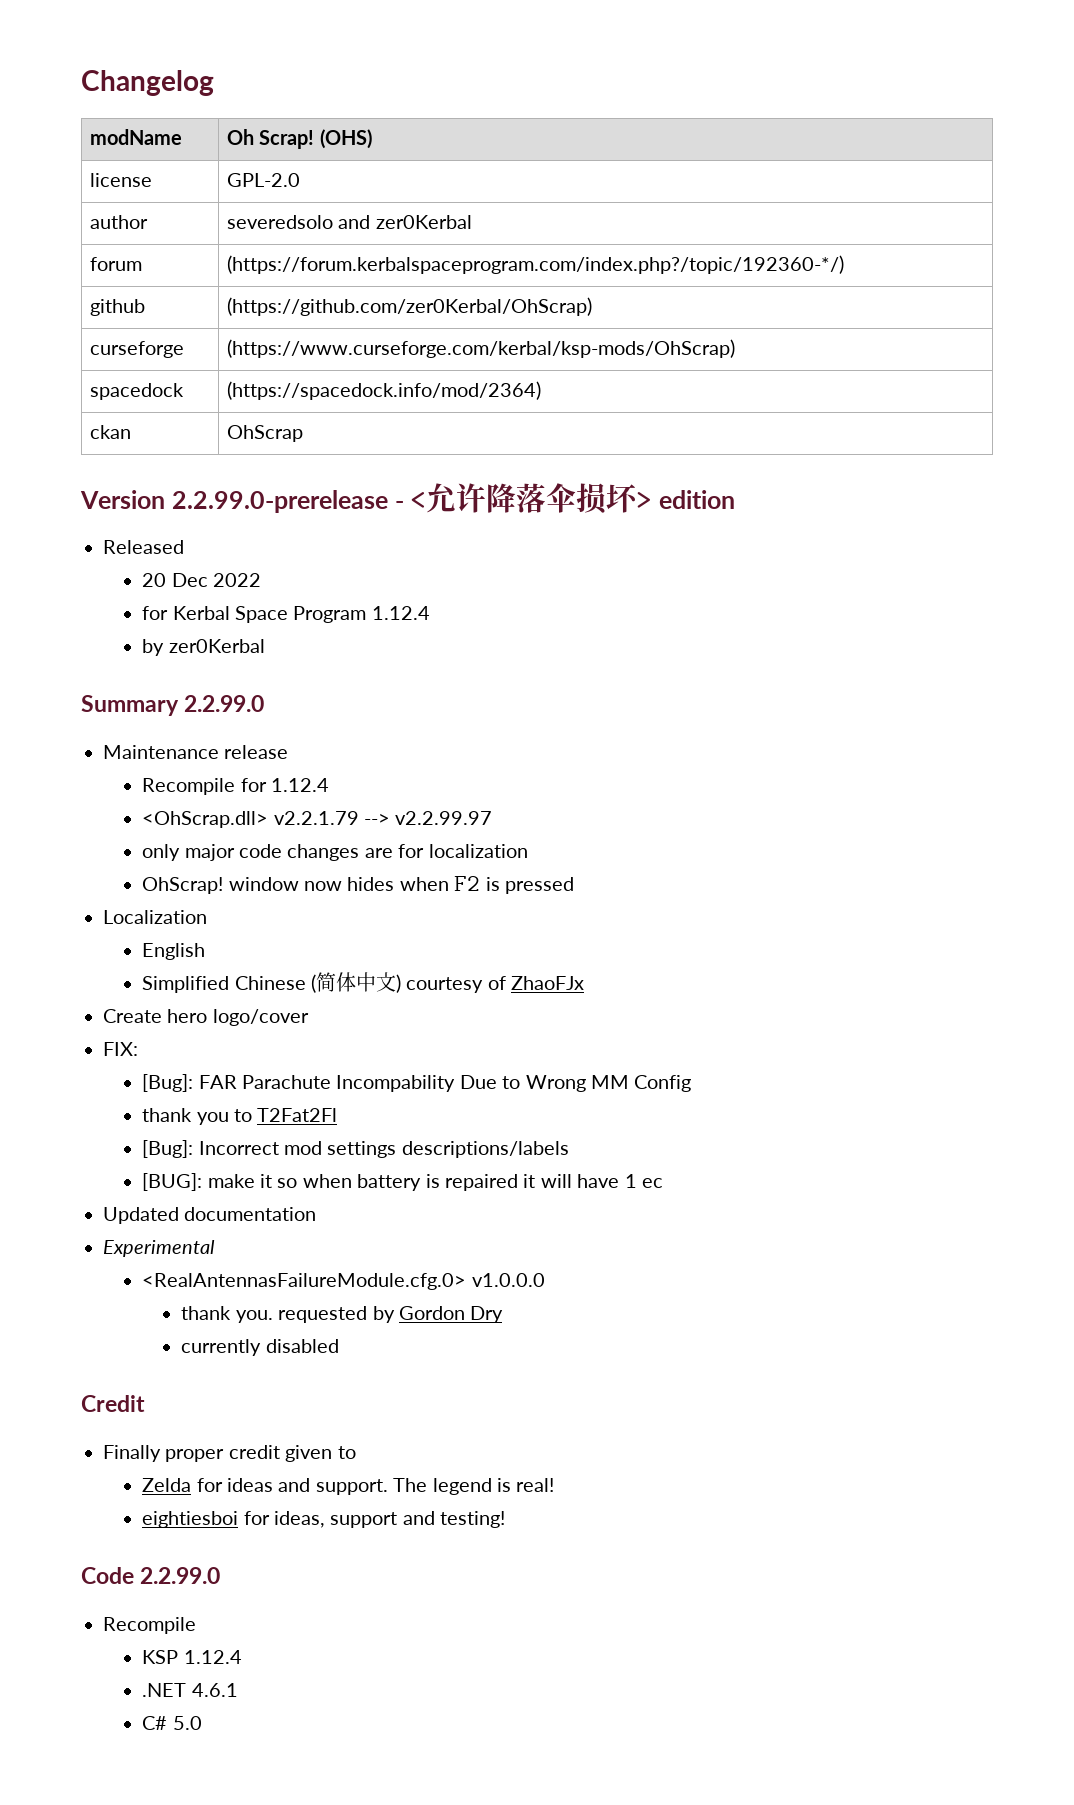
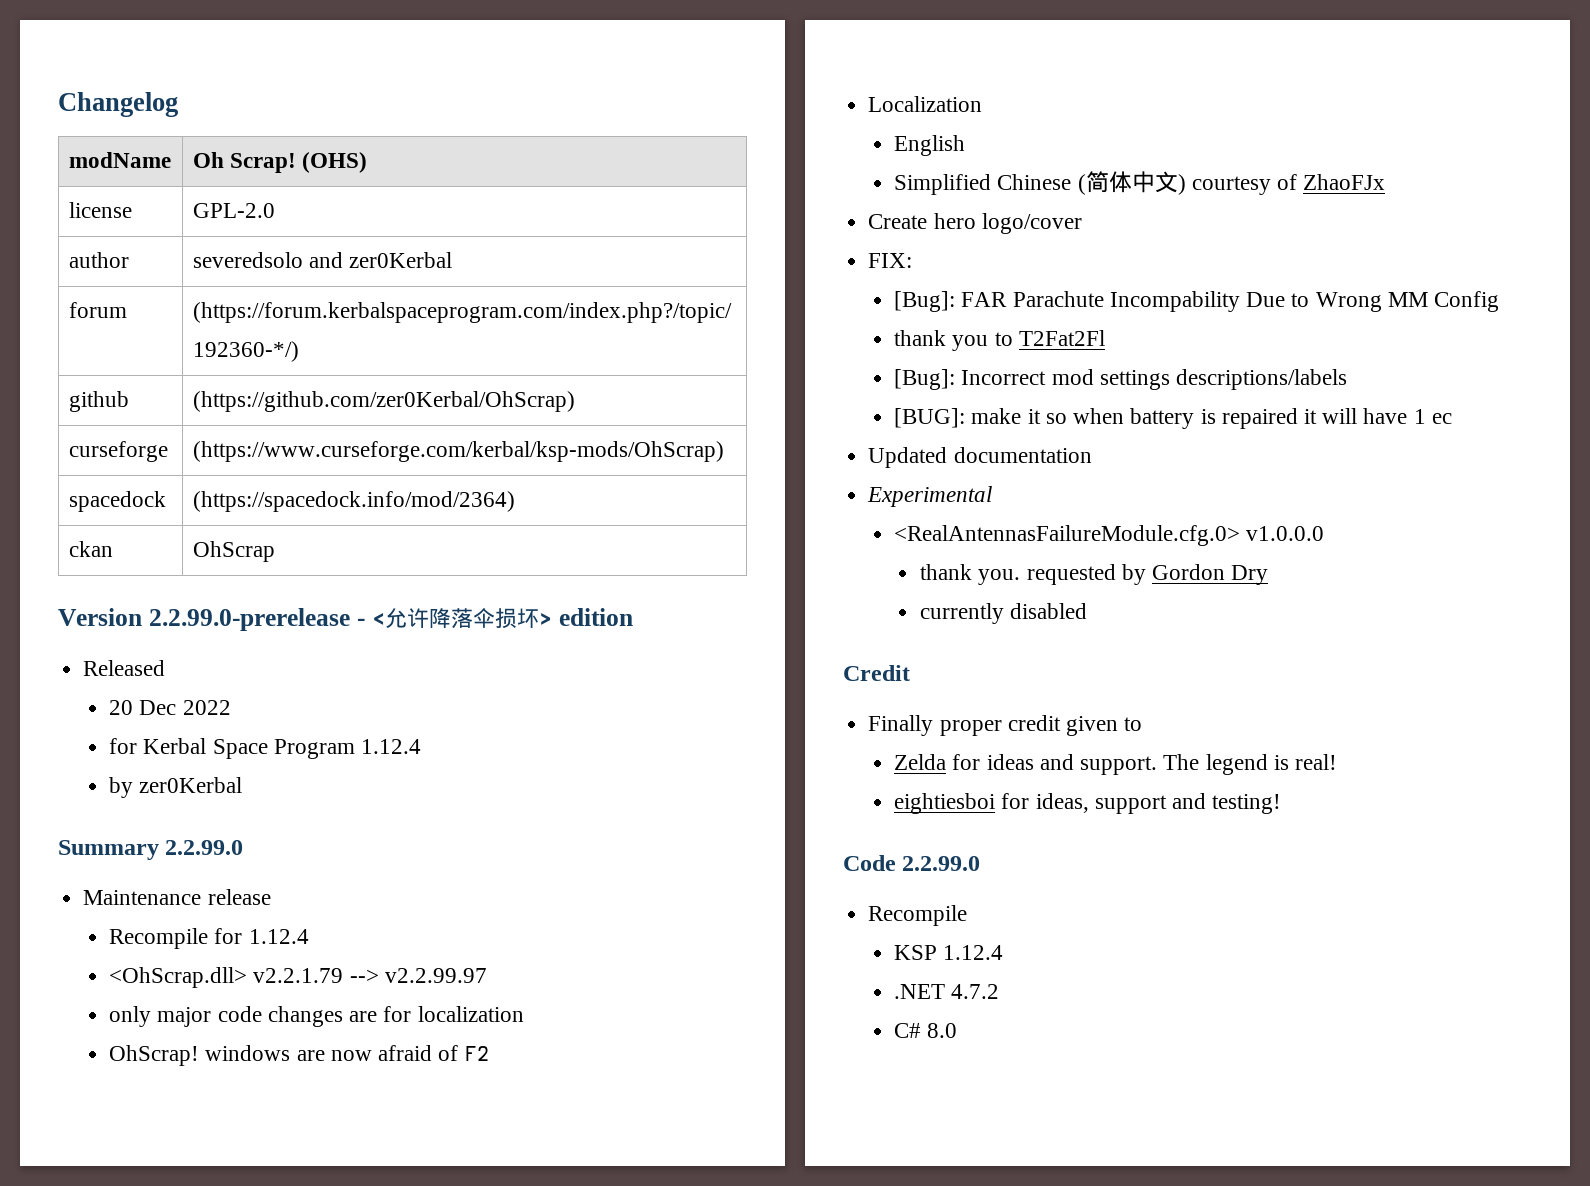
- OhScrap! window now hides when F2 is pressed
+ OhScrap! windows are now afraid of F2
- .NET 4.6.1
+ .NET 4.7.2
- C# 5.0
+ C# 8.0

